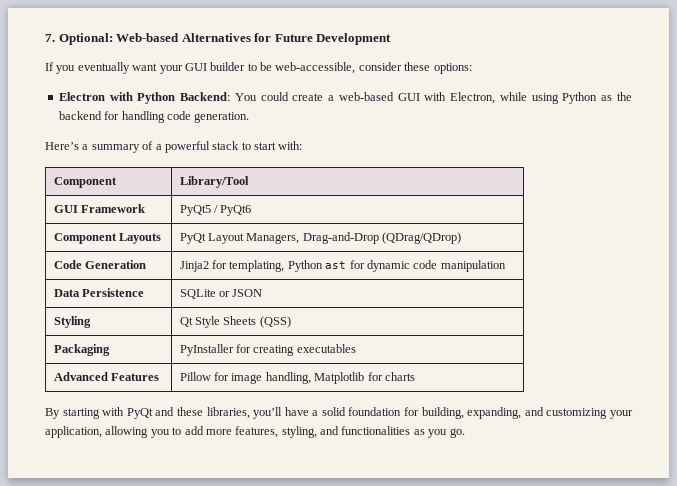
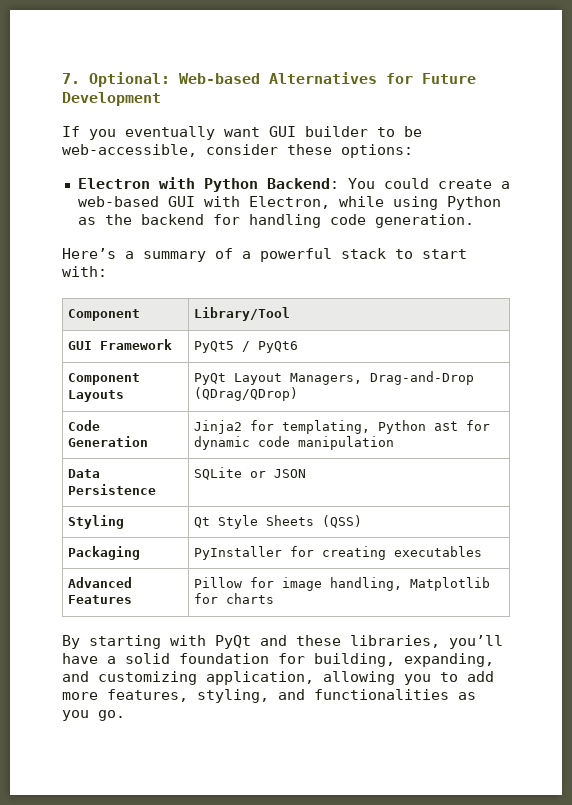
- If you eventually want your GUI builder to be web-accessible, consider these options:
+ If you eventually want GUI builder to be web-accessible, consider these options:
- By starting with PyQt and these libraries, you’ll have a solid foundation for building, expanding, and customizing your application, allowing you to add more features, styling, and functionalities as you go.
+ By starting with PyQt and these libraries, you’ll have a solid foundation for building, expanding, and customizing application, allowing you to add more features, styling, and functionalities as you go.

